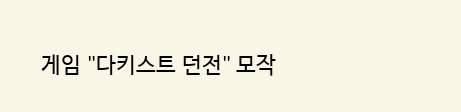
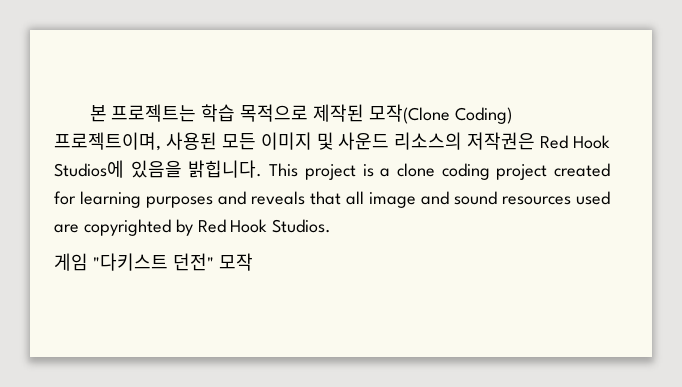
+ 본 프로젝트는 학습 목적으로 제작된 모작(Clone Coding) 프로젝트이며, 사용된 모든 이미지 및 사운드 리소스의 저작권은 Red Hook Studios에 있음을 밝힙니다. This project is a clone coding project created for learning purposes and reveals that all image and sound resources used are copyrighted by Red Hook Studios.

